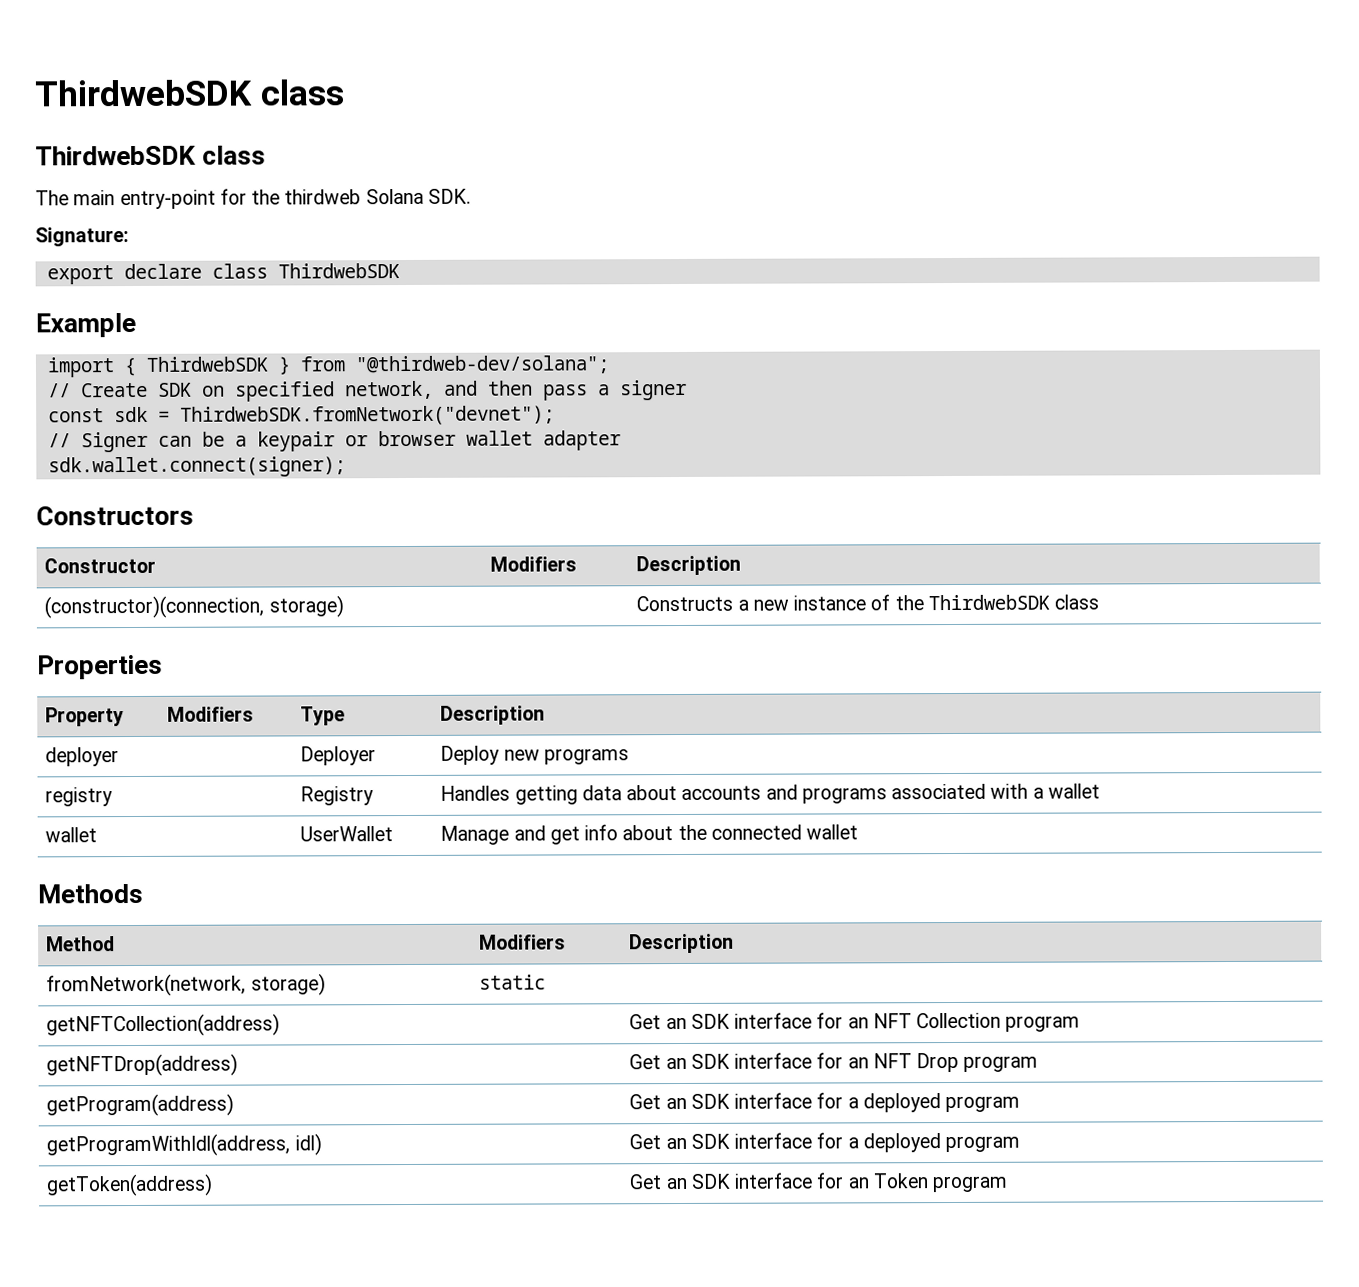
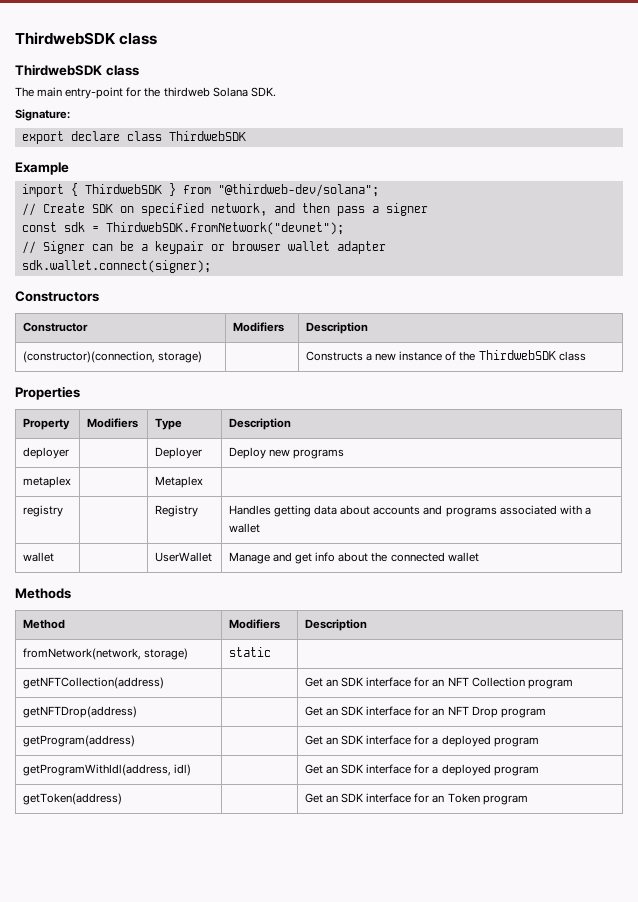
+ metaplex | | Metaplex |

